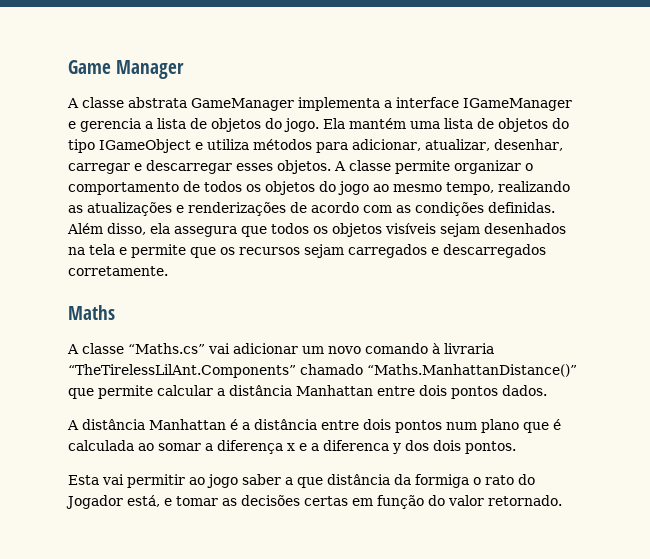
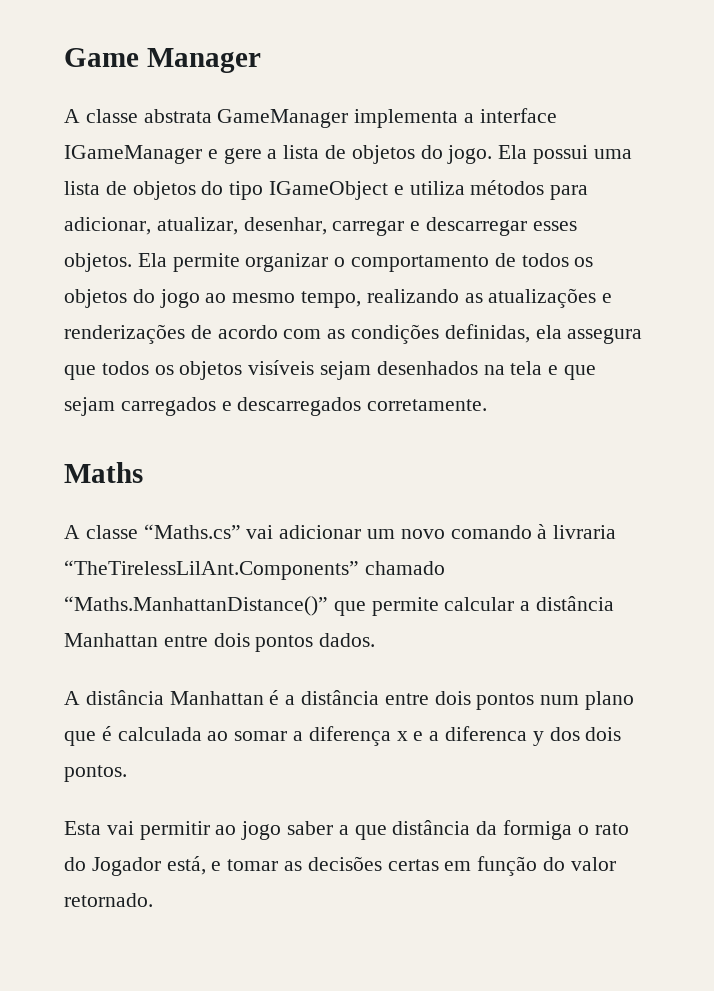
- A classe abstrata GameManager implementa a interface IGameManager e gerencia a lista de objetos do jogo.
+ A classe abstrata GameManager implementa a interface IGameManager e gere a lista de objetos do jogo.
- Ela mantém uma lista de objetos do tipo IGameObject e utiliza métodos para adicionar, atualizar, desenhar, carregar e descarregar esses objetos.
+ Ela possui uma lista de objetos do tipo IGameObject e utiliza métodos para adicionar, atualizar, desenhar, carregar e descarregar esses objetos.
- A classe permite organizar o comportamento de todos os objetos do jogo ao mesmo tempo, realizando as atualizações e renderizações de acordo com as condições definidas. Além disso, ela assegura que todos os objetos visíveis sejam desenhados na tela e permite que os recursos sejam carregados e descarregados corretamente.
+ Ela permite organizar o comportamento de todos os objetos do jogo ao mesmo tempo, realizando as atualizações e renderizações de acordo com as condições definidas, ela assegura que todos os objetos visíveis sejam desenhados na tela e que sejam carregados e descarregados corretamente.

